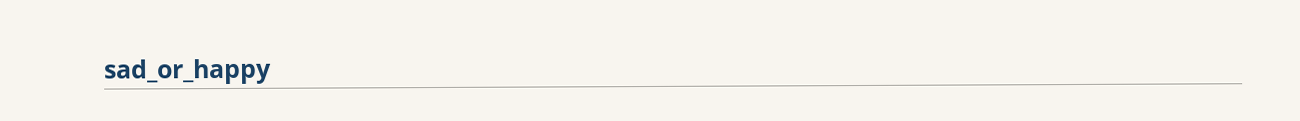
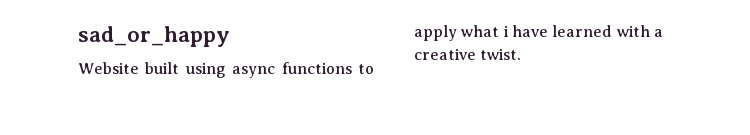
+ Website built using async functions to apply what i have learned with a creative twist.

